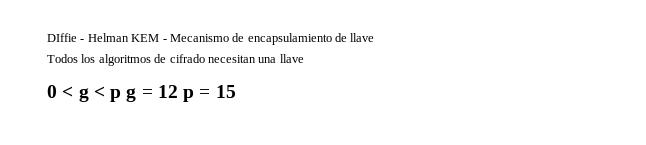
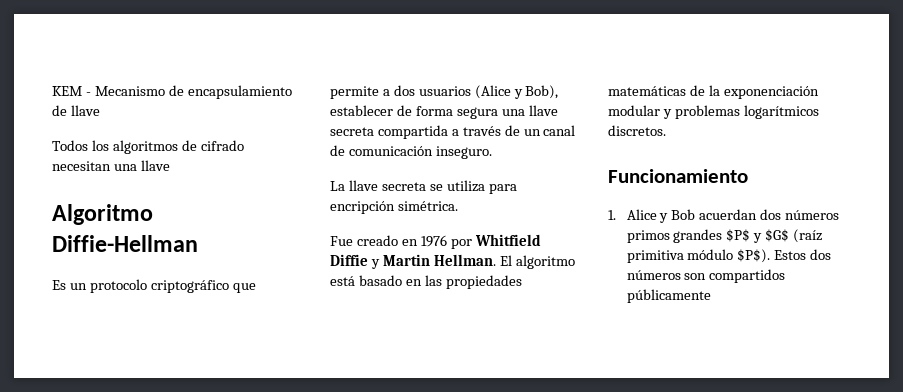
- DIffie - Helman KEM - Mecanismo de encapsulamiento de llave
+ KEM - Mecanismo de encapsulamiento de llave
- 0 < g < p g = 12 p = 15
+ Algoritmo Diffie-Hellman
+ Es un protocolo criptográfico que permite a dos usuarios (Alice y Bob), establecer de forma segura una llave secreta compartida a través de un canal de comunicación inseguro.
+ La llave secreta se utiliza para encripción simétrica.
+ Fue creado en 1976 por Whitfield Diffie y Martin Hellman. El algoritmo está basado en las propiedades matemáticas de la exponenciación modular y problemas logarítmicos discretos.
+ Funcionamiento
+ 1. Alice y Bob acuerdan dos números primos grandes $P$ y $G$ (raíz primitiva módulo $P$). Estos dos números son compartidos públicamente

